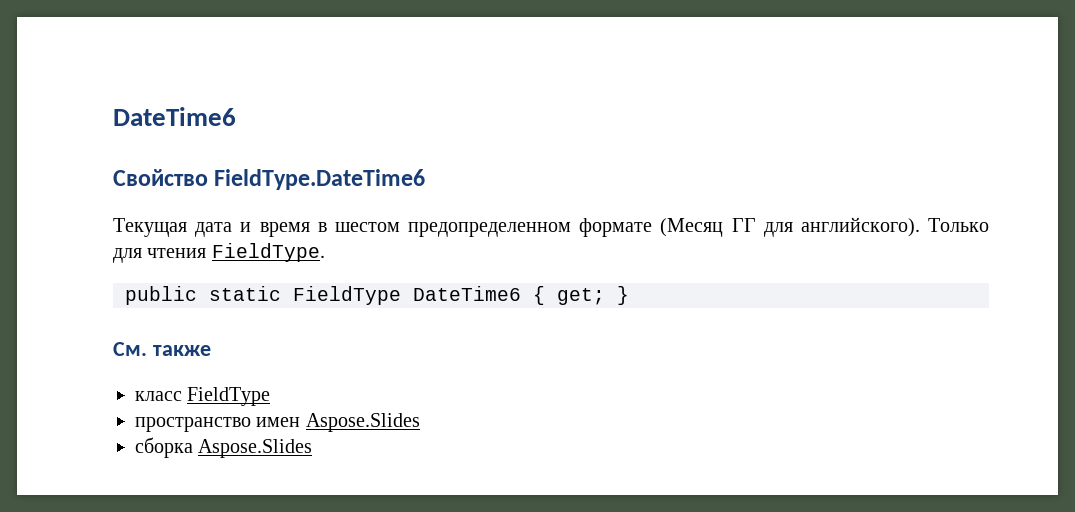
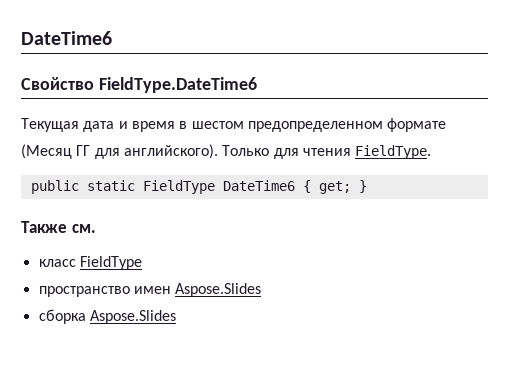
- См. также
+ Также см.

